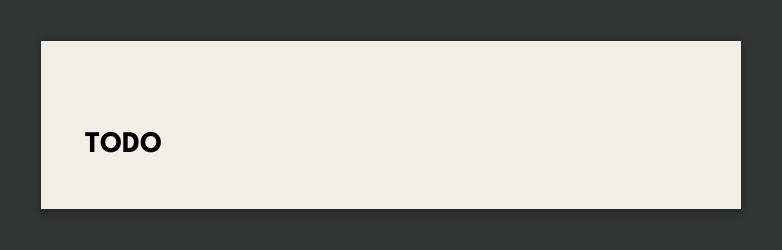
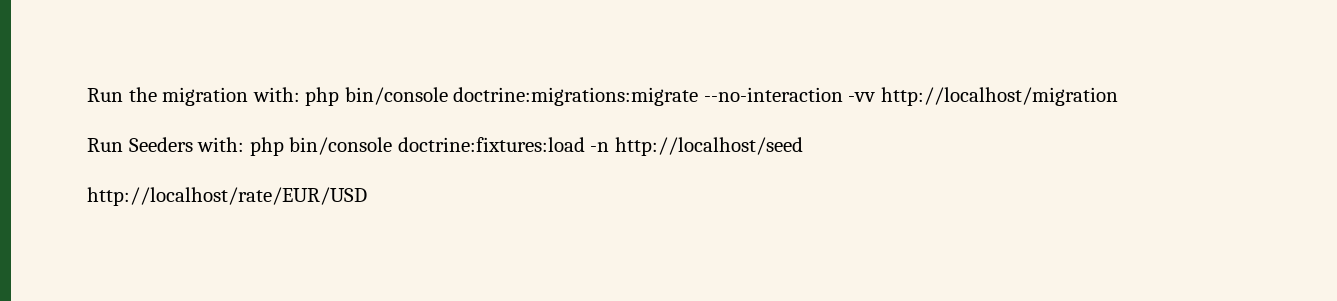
- TODO
+ Run the migration with: php bin/console doctrine:migrations:migrate --no-interaction -vv http://localhost/migration
+ Run Seeders with: php bin/console doctrine:fixtures:load -n http://localhost/seed
+ http://localhost/rate/EUR/USD

